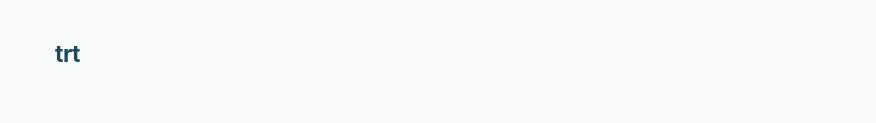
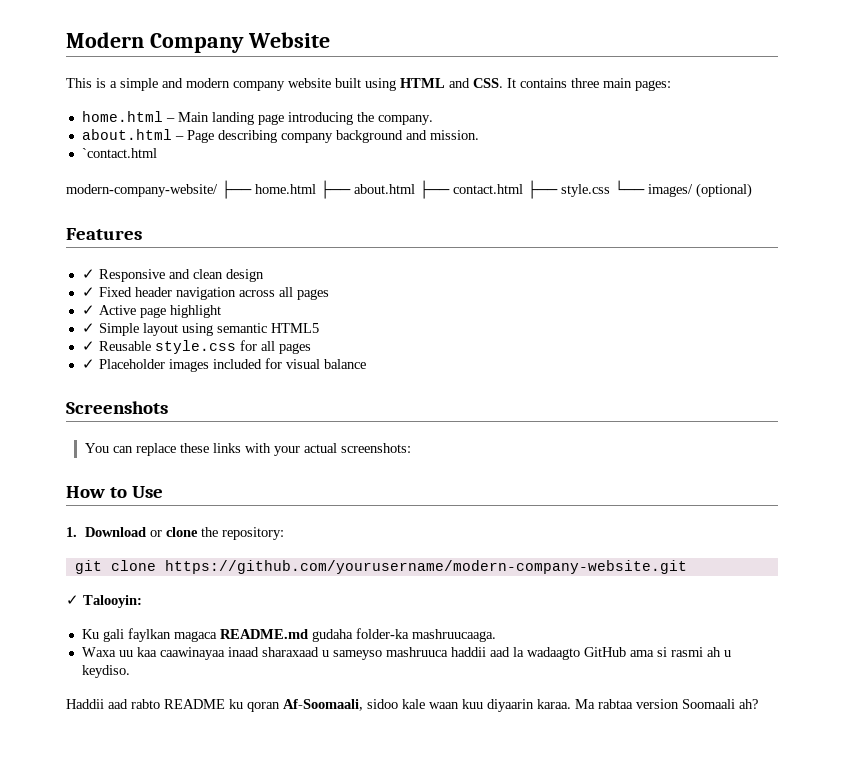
- trt
+ Modern Company Website
+ This is a simple and modern company website built using HTML and CSS. It contains three main pages:
+ home.html – Main landing page introducing the company.
+ about.html – Page describing company background and mission.
+ `contact.html
+ modern-company-website/ ├── home.html ├── about.html ├── contact.html ├── style.css └── images/ (optional)
+ Features
+ ✓ Responsive and clean design
+ ✓ Fixed header navigation across all pages
+ ✓ Active page highlight
+ ✓ Simple layout using semantic HTML5
+ ✓ Reusable style.css for all pages
+ ✓ Placeholder images included for visual balance
+ Screenshots
+ You can replace these links with your actual screenshots:
+ How to Use
+ 1. Download or clone the repository:
+ git clone https://github.com/yourusername/modern-company-website.git
+ ✓ Talooyin:
+ Ku gali faylkan magaca README.md gudaha folder-ka mashruucaaga.
+ Waxa uu kaa caawinayaa inaad sharaxaad u sameyso mashruuca haddii aad la wadaagto GitHub ama si rasmi ah u keydiso.
+ Haddii aad rabto README ku qoran Af-Soomaali, sidoo kale waan kuu diyaarin karaa. Ma rabtaa version Soomaali ah?

